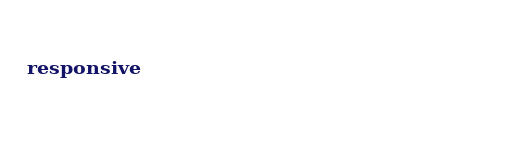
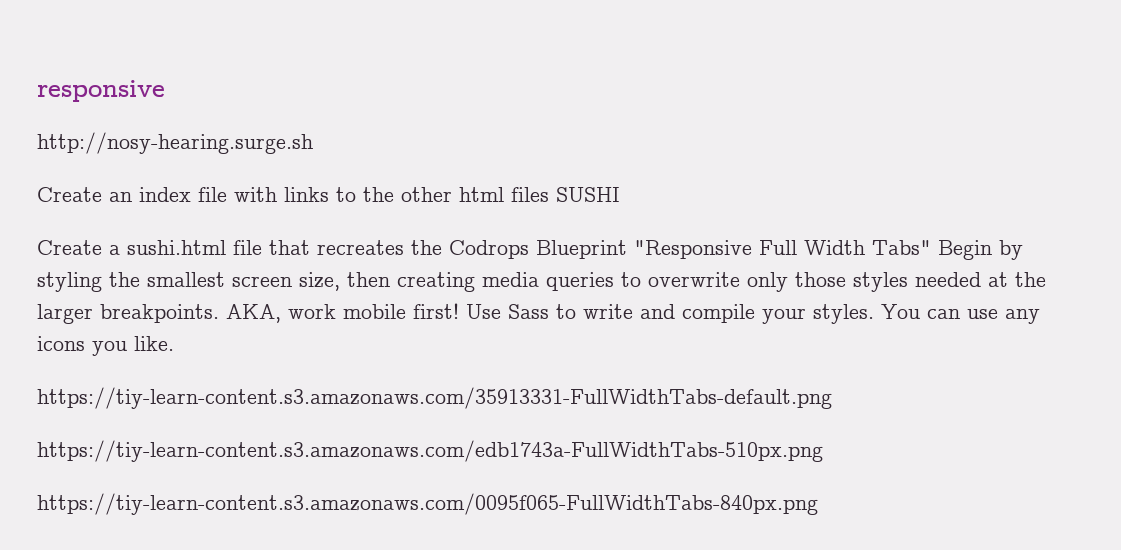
+ http://nosy-hearing.surge.sh
+ Create an index file with links to the other html files SUSHI
+ Create a sushi.html file that recreates the Codrops Blueprint "Responsive Full Width Tabs" Begin by styling the smallest screen size, then creating media queries to overwrite only those styles needed at the larger breakpoints. AKA, work mobile first! Use Sass to write and compile your styles. You can use any icons you like.
+ https://tiy-learn-content.s3.amazonaws.com/35913331-FullWidthTabs-default.png
+ https://tiy-learn-content.s3.amazonaws.com/edb1743a-FullWidthTabs-510px.png
+ https://tiy-learn-content.s3.amazonaws.com/0095f065-FullWidthTabs-840px.png

